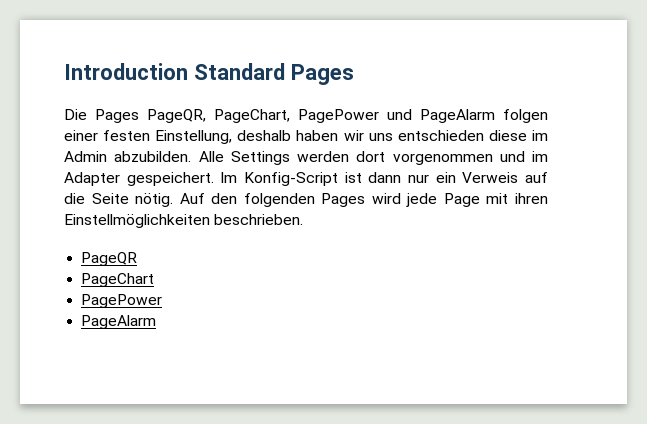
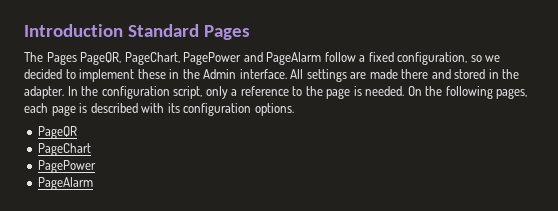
- Die Pages PageQR, PageChart, PagePower und PageAlarm folgen einer festen Einstellung, deshalb haben wir uns entschieden diese im Admin abzubilden. Alle Settings werden dort vorgenommen und im Adapter gespeichert. Im Konfig-Script ist dann nur ein Verweis auf die Seite nötig. Auf den folgenden Pages wird jede Page mit ihren Einstellmöglichkeiten beschrieben.
+ The Pages PageQR, PageChart, PagePower and PageAlarm follow a fixed configuration, so we decided to implement these in the Admin interface. All settings are made there and stored in the adapter. In the configuration script, only a reference to the page is needed. On the following pages, each page is described with its configuration options.

